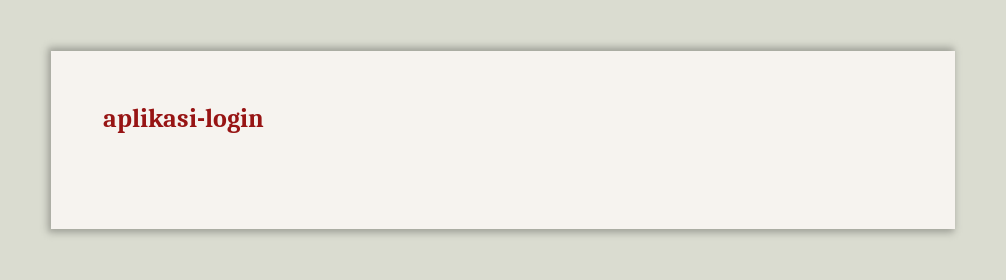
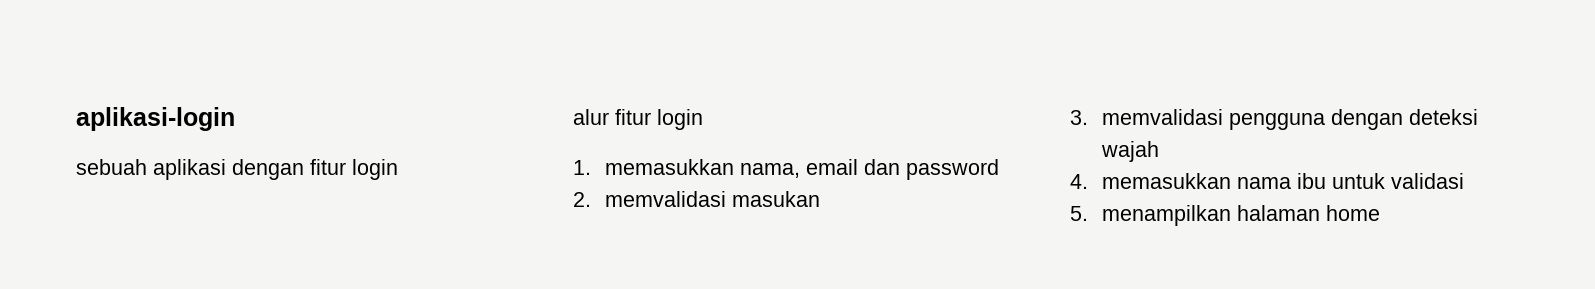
+ sebuah aplikasi dengan fitur login
+ alur fitur login
+ 1. memasukkan nama, email dan password
+ 2. memvalidasi masukan
+ 3. memvalidasi pengguna dengan deteksi wajah
+ 4. memasukkan nama ibu untuk validasi
+ 5. menampilkan halaman home

